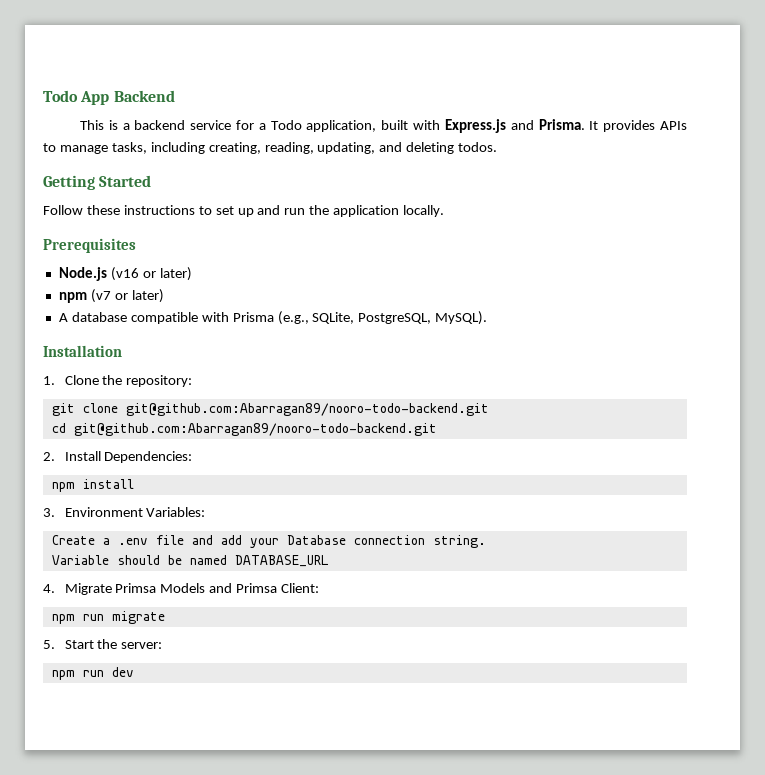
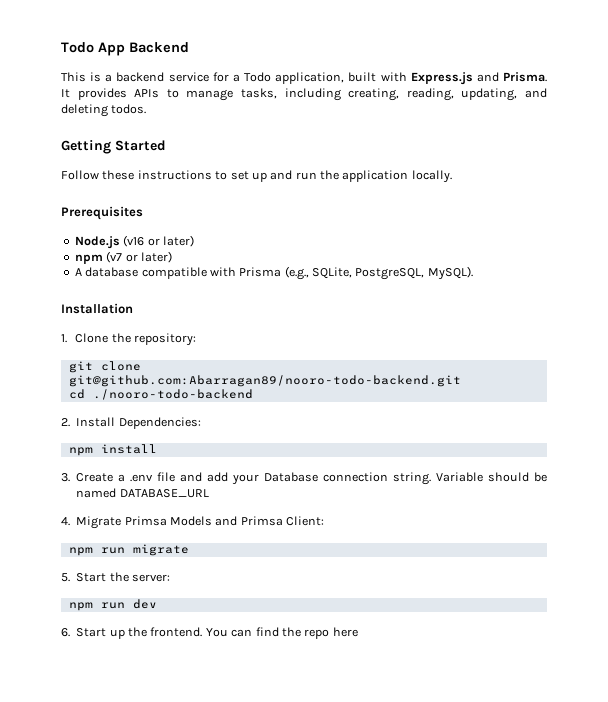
- cd git@github.com:Abarragan89/nooro-todo-backend.git
+ cd ./nooro-todo-backend
- 3. Environment Variables:
- Create a .env file and add your Database connection string.
- Variable should be named DATABASE_URL
+ 3. Create a .env file and add your Database connection string. Variable should be named DATABASE_URL
+ 6. Start up the frontend. You can find the repo here

